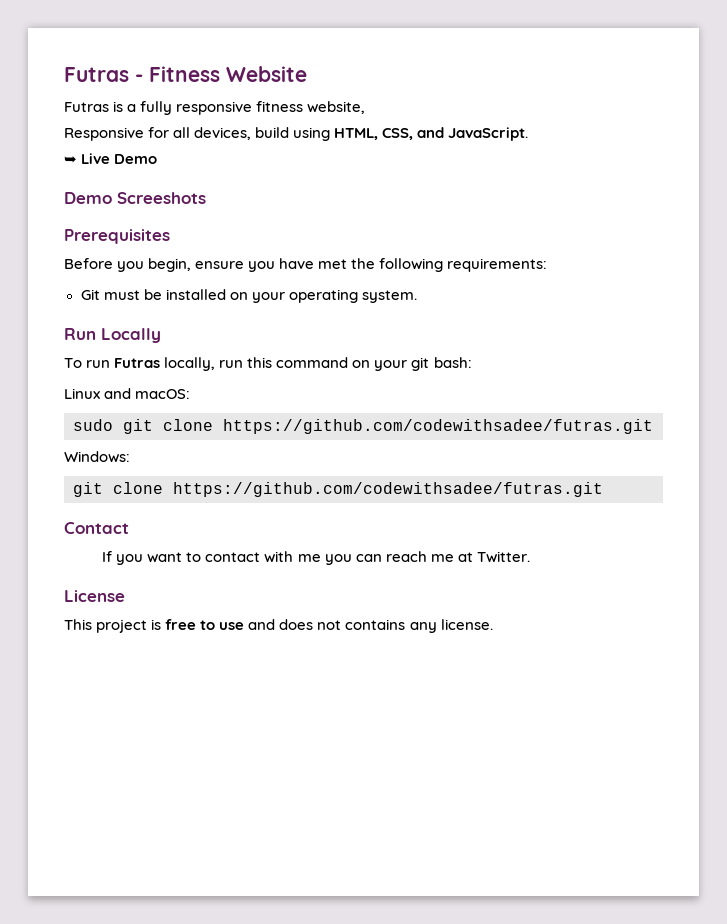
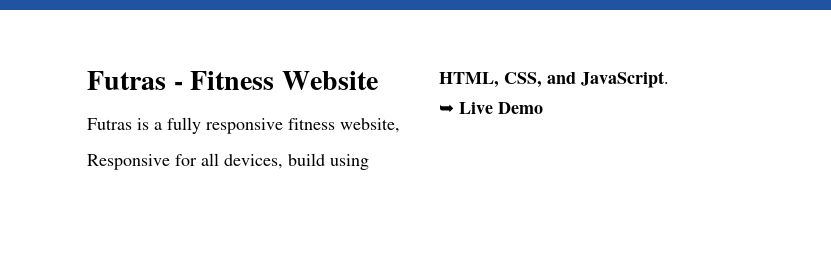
- Demo Screeshots
- Prerequisites
- Before you begin, ensure you have met the following requirements:
- Git must be installed on your operating system.
- Run Locally
- To run Futras locally, run this command on your git bash:
- Linux and macOS:
- sudo git clone https://github.com/codewithsadee/futras.git
- Windows:
- git clone https://github.com/codewithsadee/futras.git
- Contact
- If you want to contact with me you can reach me at Twitter.
- License
- This project is free to use and does not contains any license.

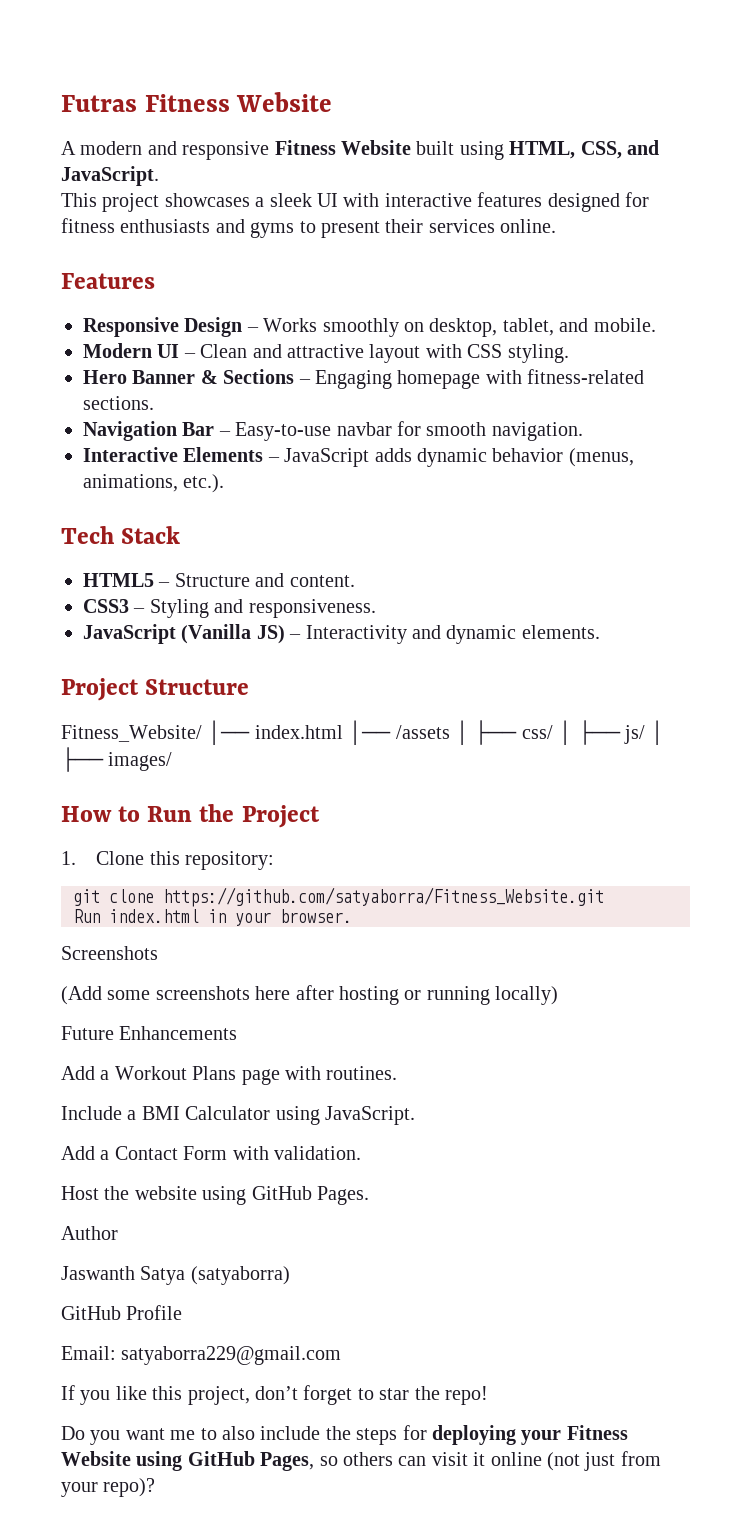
- Futras - Fitness Website
+ Futras Fitness Website
- Futras is a fully responsive fitness website,
- Responsive for all devices, build using HTML, CSS, and JavaScript.
+ A modern and responsive Fitness Website built using HTML, CSS, and JavaScript.
- ➥ Live Demo
+ This project showcases a sleek UI with interactive features designed for fitness enthusiasts and gyms to present their services online.
+ Features
+ Responsive Design – Works smoothly on desktop, tablet, and mobile.
+ Modern UI – Clean and attractive layout with CSS styling.
+ Hero Banner & Sections – Engaging homepage with fitness-related sections.
+ Navigation Bar – Easy-to-use navbar for smooth navigation.
+ Interactive Elements – JavaScript adds dynamic behavior (menus, animations, etc.).
+ Tech Stack
+ HTML5 – Structure and content.
+ CSS3 – Styling and responsiveness.
+ JavaScript (Vanilla JS) – Interactivity and dynamic elements.
+ Project Structure
+ Fitness_Website/ │── index.html │── /assets │ ├── css/ │ ├── js/ │ ├── images/
+ How to Run the Project
+ 1. Clone this repository:
+ git clone https://github.com/satyaborra/Fitness_Website.git
+ Run index.html in your browser.
+ Screenshots
+ (Add some screenshots here after hosting or running locally)
+ Future Enhancements
+ Add a Workout Plans page with routines.
+ Include a BMI Calculator using JavaScript.
+ Add a Contact Form with validation.
+ Host the website using GitHub Pages.
+ Author
+ Jaswanth Satya (satyaborra)
+ GitHub Profile
+ Email: satyaborra229@gmail.com
+ If you like this project, don’t forget to star the repo!
+ Do you want me to also include the steps for deploying your Fitness Website using GitHub Pages, so others can visit it online (not just from your repo)?

